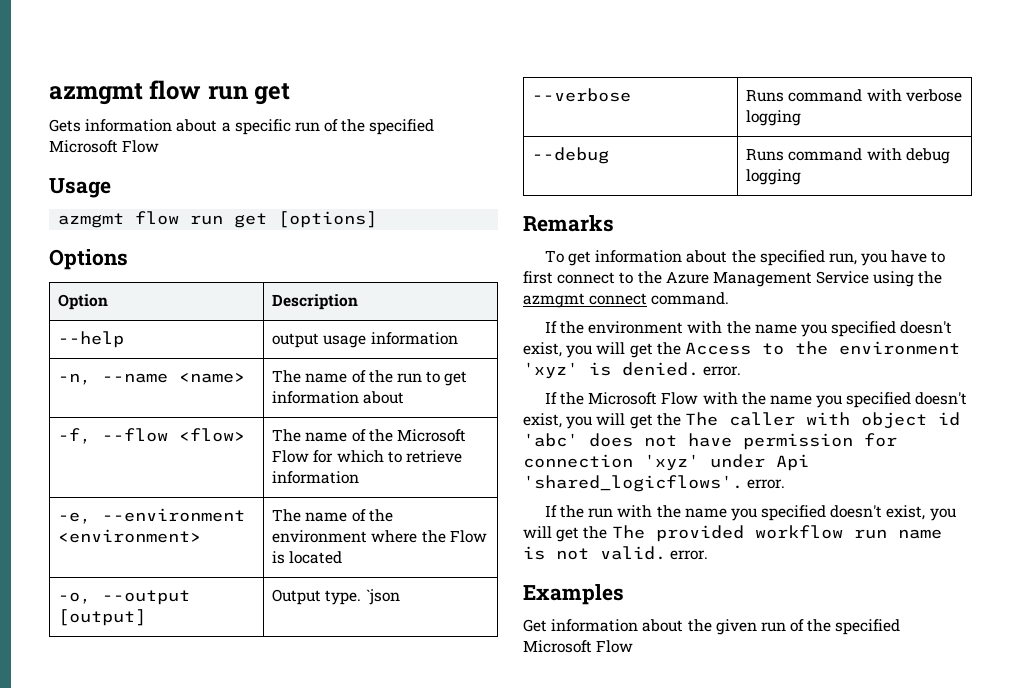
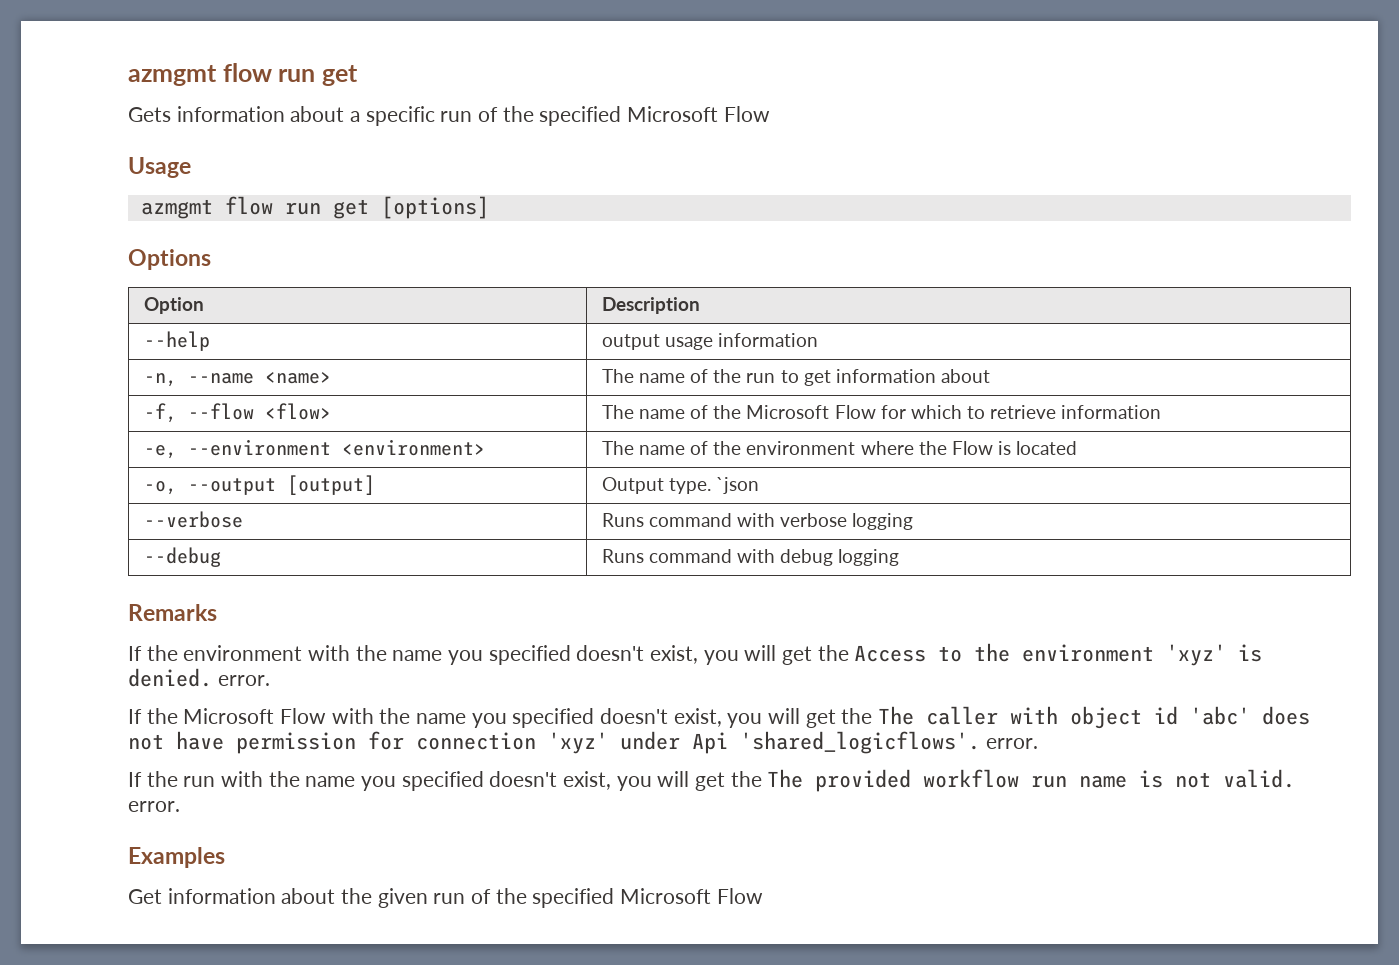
- To get information about the specified run, you have to first connect to the Azure Management Service using the azmgmt connect command.

